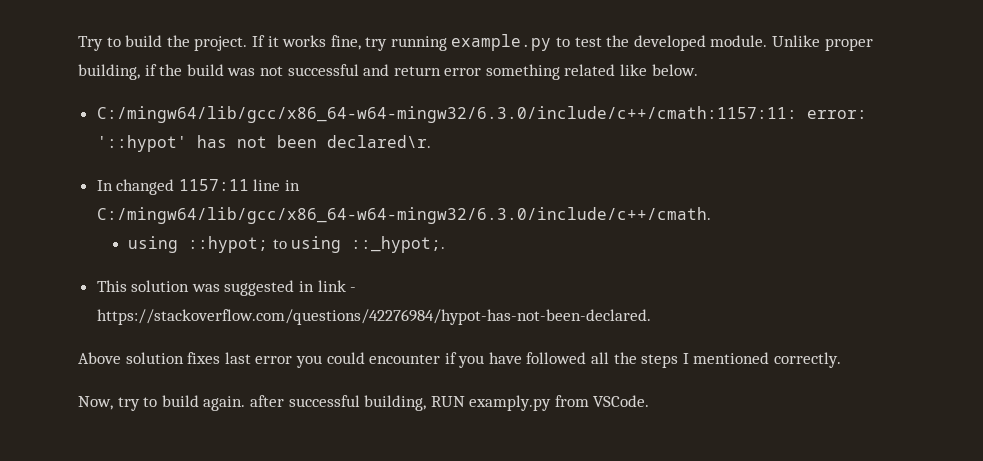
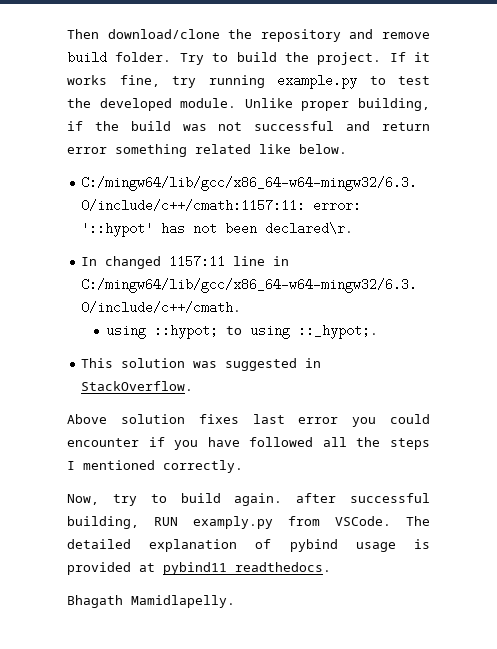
+ Then download/clone the repository and remove build folder.
- This solution was suggested in link - https://stackoverflow.com/questions/42276984/hypot-has-not-been-declared.
+ This solution was suggested in StackOverflow.
+ The detailed explanation of pybind usage is provided at pybind11 readthedocs.
+ Bhagath Mamidlapelly.

